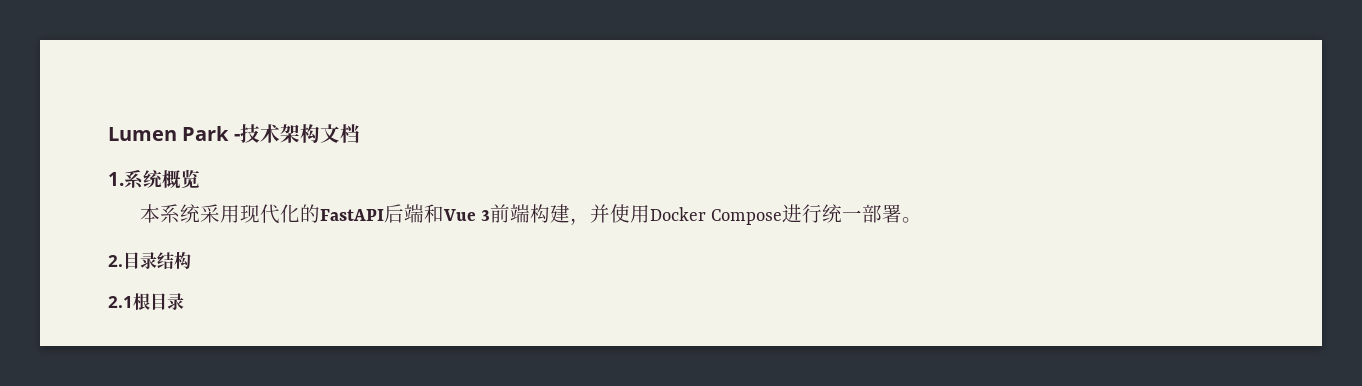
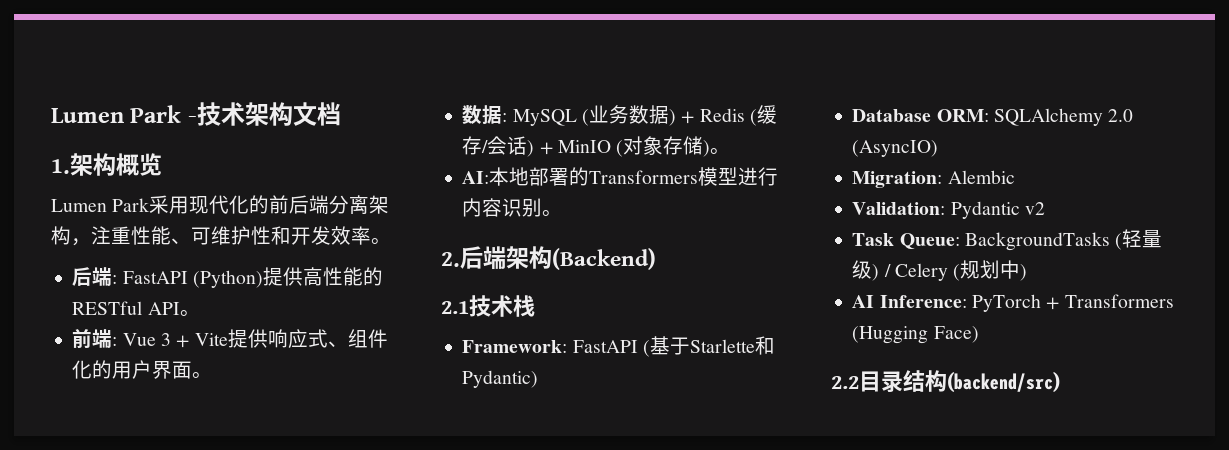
- 1.系统概览
+ 1.架构概览
- 本系统采用现代化的FastAPI后端和Vue 3前端构建，并使用Docker Compose进行统一部署。
- 2.目录结构
- 2.1根目录
+ Lumen Park采用现代化的前后端分离架构，注重性能、可维护性和开发效率。
+ 后端: FastAPI (Python)提供高性能的RESTful API。
+ 前端: Vue 3 + Vite提供响应式、组件化的用户界面。
+ 数据: MySQL (业务数据) + Redis (缓存/会话) + MinIO (对象存储)。
+ AI:本地部署的Transformers模型进行内容识别。
+ 2.后端架构(Backend)
+ 2.1技术栈
+ Framework: FastAPI (基于Starlette和Pydantic)
+ Database ORM: SQLAlchemy 2.0 (AsyncIO)
+ Migration: Alembic
+ Validation: Pydantic v2
+ Task Queue: BackgroundTasks (轻量级) / Celery (规划中)
+ AI Inference: PyTorch + Transformers (Hugging Face)
+ 2.2目录结构(backend/src)

